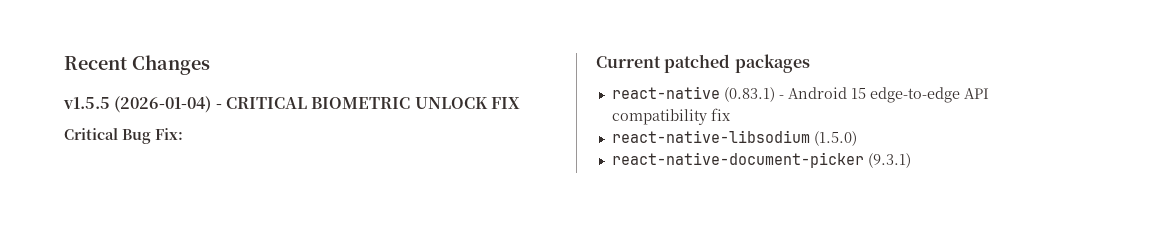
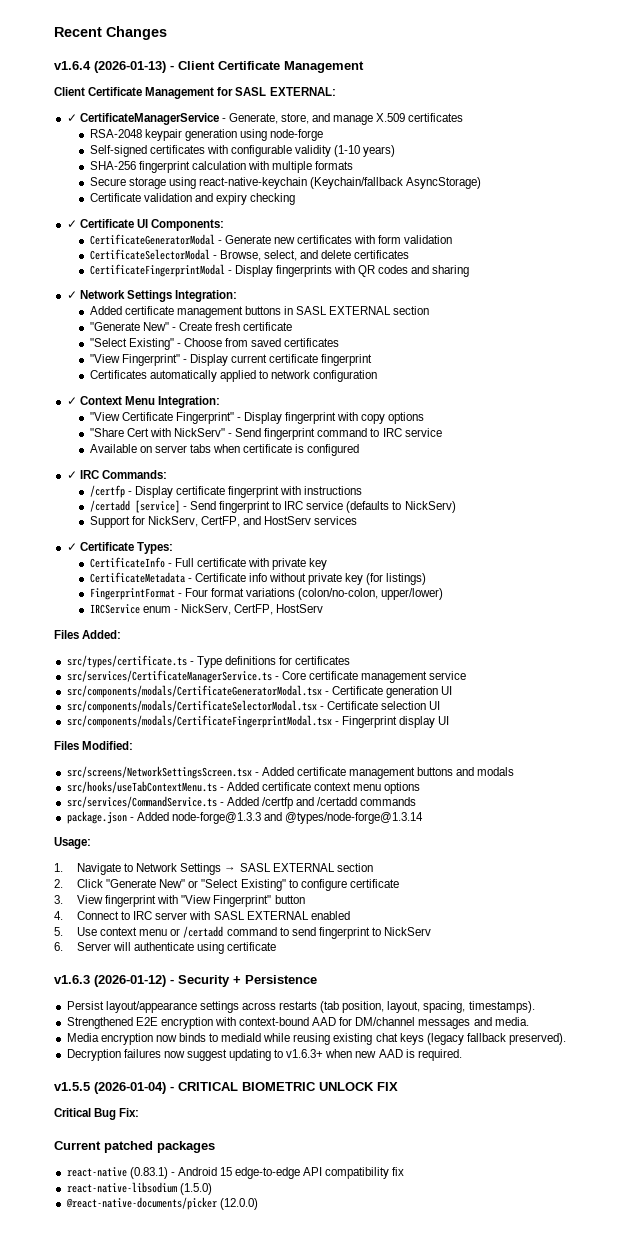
+ v1.6.4 (2026-01-13) - Client Certificate Management
+ Client Certificate Management for SASL EXTERNAL:
+ ✓ CertificateManagerService - Generate, store, and manage X.509 certificates
+ RSA-2048 keypair generation using node-forge
+ Self-signed certificates with configurable validity (1-10 years)
+ SHA-256 fingerprint calculation with multiple formats
+ Secure storage using react-native-keychain (Keychain/fallback AsyncStorage)
+ Certificate validation and expiry checking
+ ✓ Certificate UI Components:
+ CertificateGeneratorModal - Generate new certificates with form validation
+ CertificateSelectorModal - Browse, select, and delete certificates
+ CertificateFingerprintModal - Display fingerprints with QR codes and sharing
+ ✓ Network Settings Integration:
+ Added certificate management buttons in SASL EXTERNAL section
+ "Generate New" - Create fresh certificate
+ "Select Existing" - Choose from saved certificates
+ "View Fingerprint" - Display current certificate fingerprint
+ Certificates automatically applied to network configuration
+ ✓ Context Menu Integration:
+ "View Certificate Fingerprint" - Display fingerprint with copy options
+ "Share Cert with NickServ" - Send fingerprint command to IRC service
+ Available on server tabs when certificate is configured
+ ✓ IRC Commands:
+ /certfp - Display certificate fingerprint with instructions
+ /certadd [service] - Send fingerprint to IRC service (defaults to NickServ)
+ Support for NickServ, CertFP, and HostServ services
+ ✓ Certificate Types:
+ CertificateInfo - Full certificate with private key
+ CertificateMetadata - Certificate info without private key (for listings)
+ FingerprintFormat - Four format variations (colon/no-colon, upper/lower)
+ IRCService enum - NickServ, CertFP, HostServ
+ Files Added:
+ src/types/certificate.ts - Type definitions for certificates
+ src/services/CertificateManagerService.ts - Core certificate management service
+ src/components/modals/CertificateGeneratorModal.tsx - Certificate generation UI
+ src/components/modals/CertificateSelectorModal.tsx - Certificate selection UI
+ src/components/modals/CertificateFingerprintModal.tsx - Fingerprint display UI
+ Files Modified:
+ src/screens/NetworkSettingsScreen.tsx - Added certificate management buttons and modals
+ src/hooks/useTabContextMenu.ts - Added certificate context menu options
+ src/services/CommandService.ts - Added /certfp and /certadd commands
+ package.json - Added node-forge@1.3.3 and @types/node-forge@1.3.14
+ Usage:
+ 1. Navigate to Network Settings → SASL EXTERNAL section
+ 2. Click "Generate New" or "Select Existing" to configure certificate
+ 3. View fingerprint with "View Fingerprint" button
+ 4. Connect to IRC server with SASL EXTERNAL enabled
+ 5. Use context menu or /certadd command to send fingerprint to NickServ
+ 6. Server will authenticate using certificate
+ v1.6.3 (2026-01-12) - Security + Persistence
+ Persist layout/appearance settings across restarts (tab position, layout, spacing, timestamps).
+ Strengthened E2E encryption with context-bound AAD for DM/channel messages and media.
+ Media encryption now binds to mediaId while reusing existing chat keys (legacy fallback preserved).
+ Decryption failures now suggest updating to v1.6.3+ when new AAD is required.
- react-native-document-picker (9.3.1)
+ @react-native-documents/picker (12.0.0)

